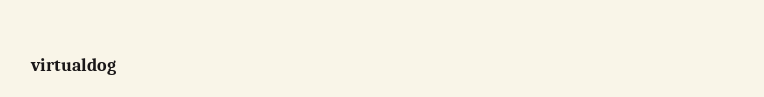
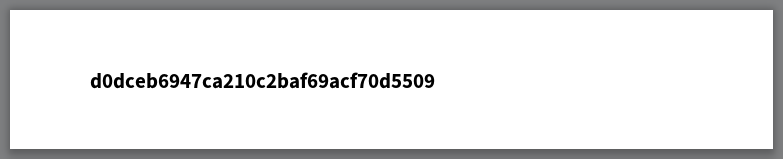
- virtualdog
+ d0dceb6947ca210c2baf69acf70d5509

